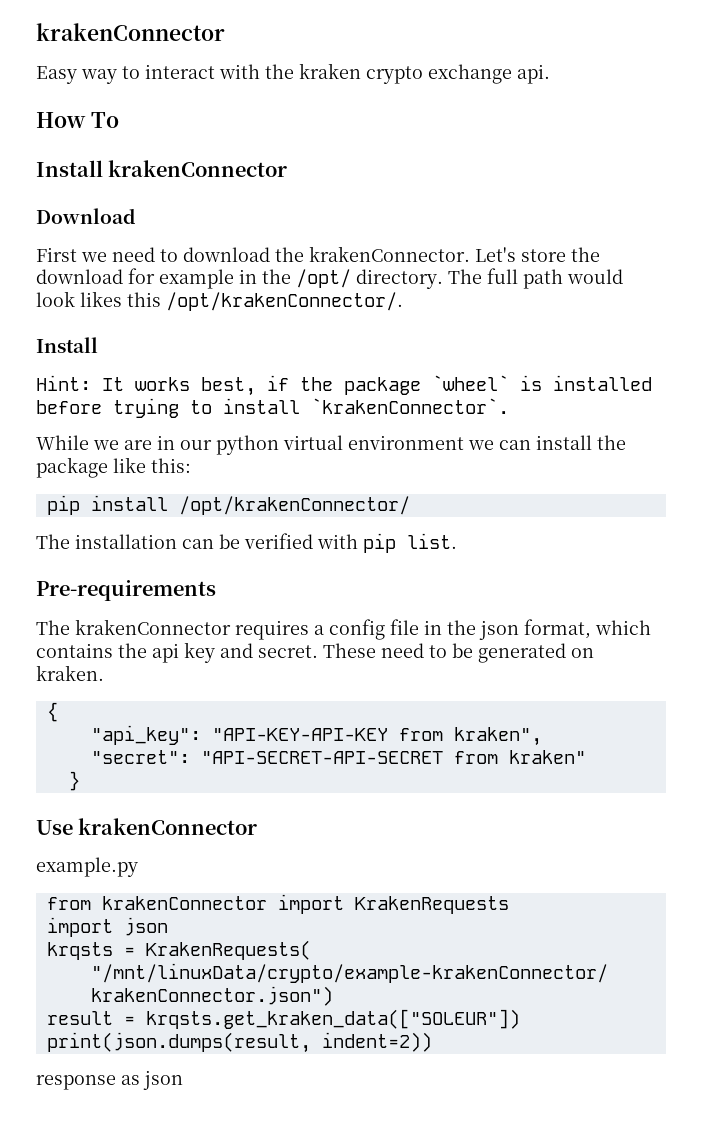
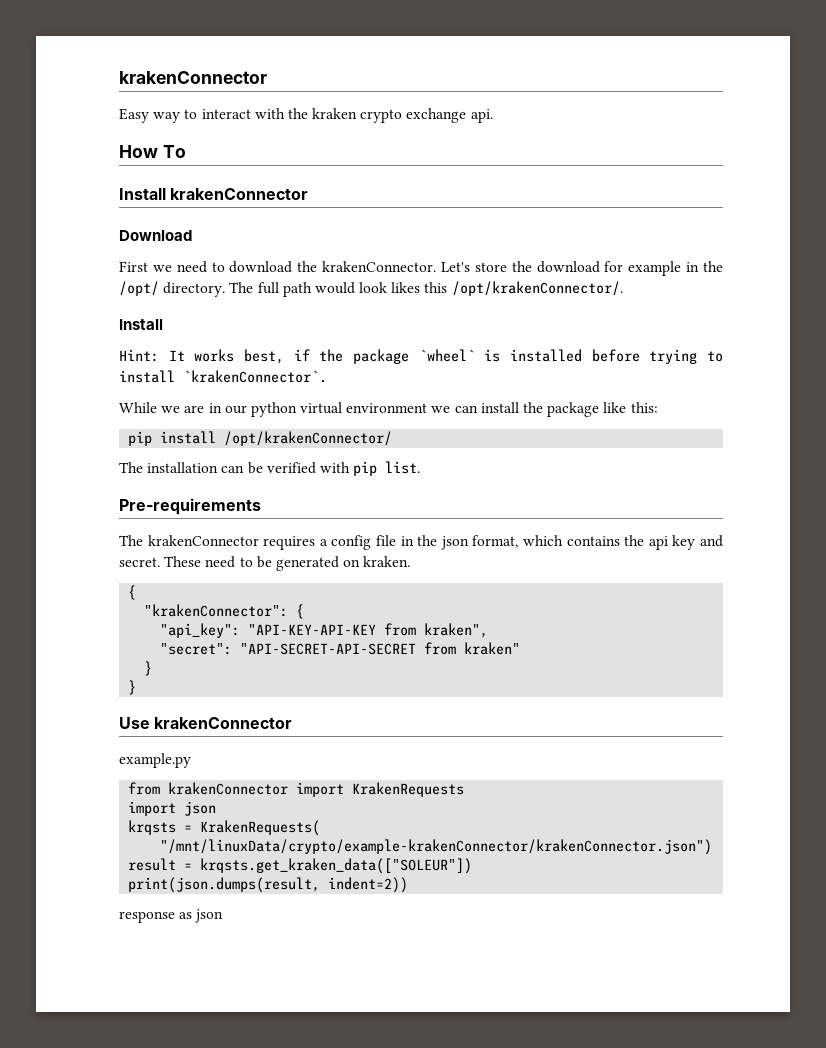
+ "krakenConnector": {
  "secret": "API-SECRET-API-SECRET from kraken"
+ }

